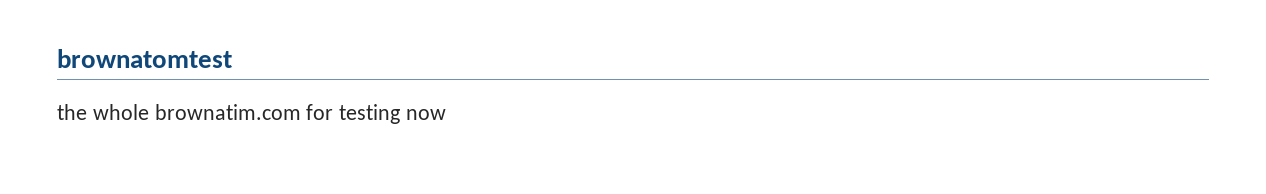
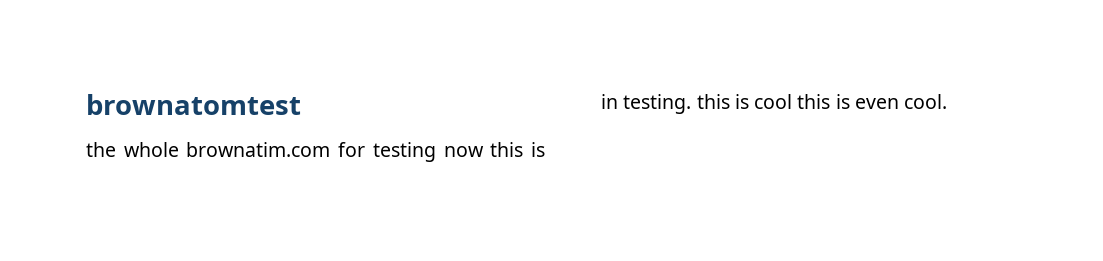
- the whole brownatim.com for testing now
+ the whole brownatim.com for testing now this is in testing. this is cool this is even cool.

